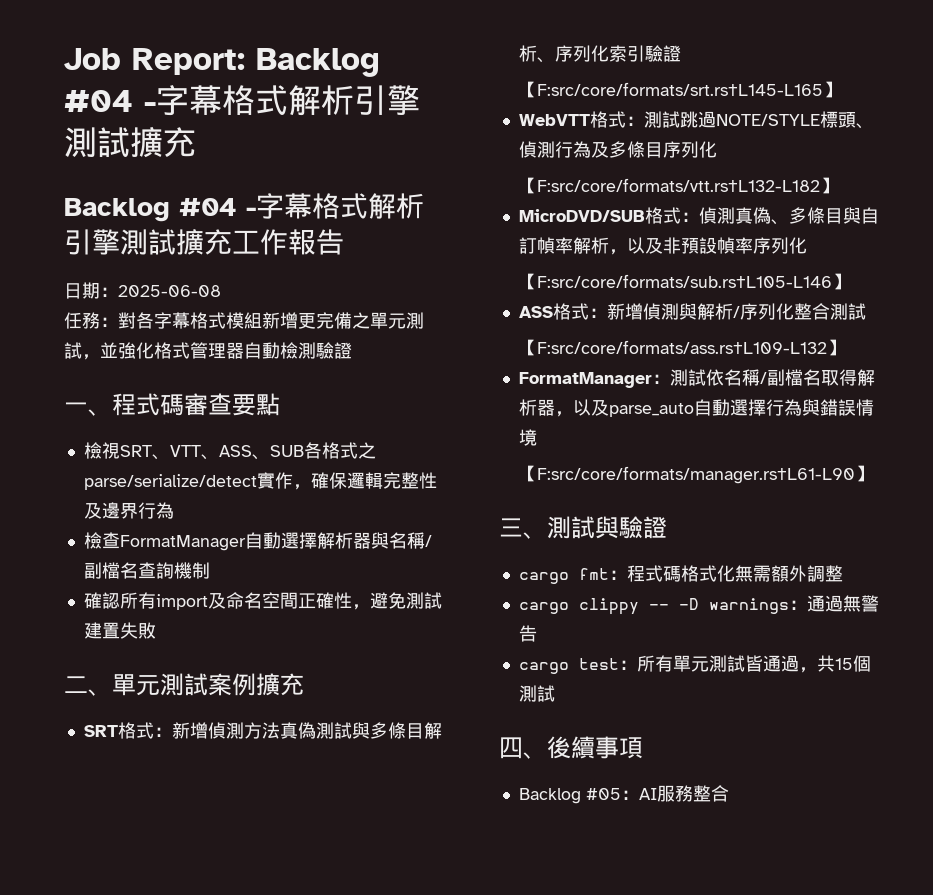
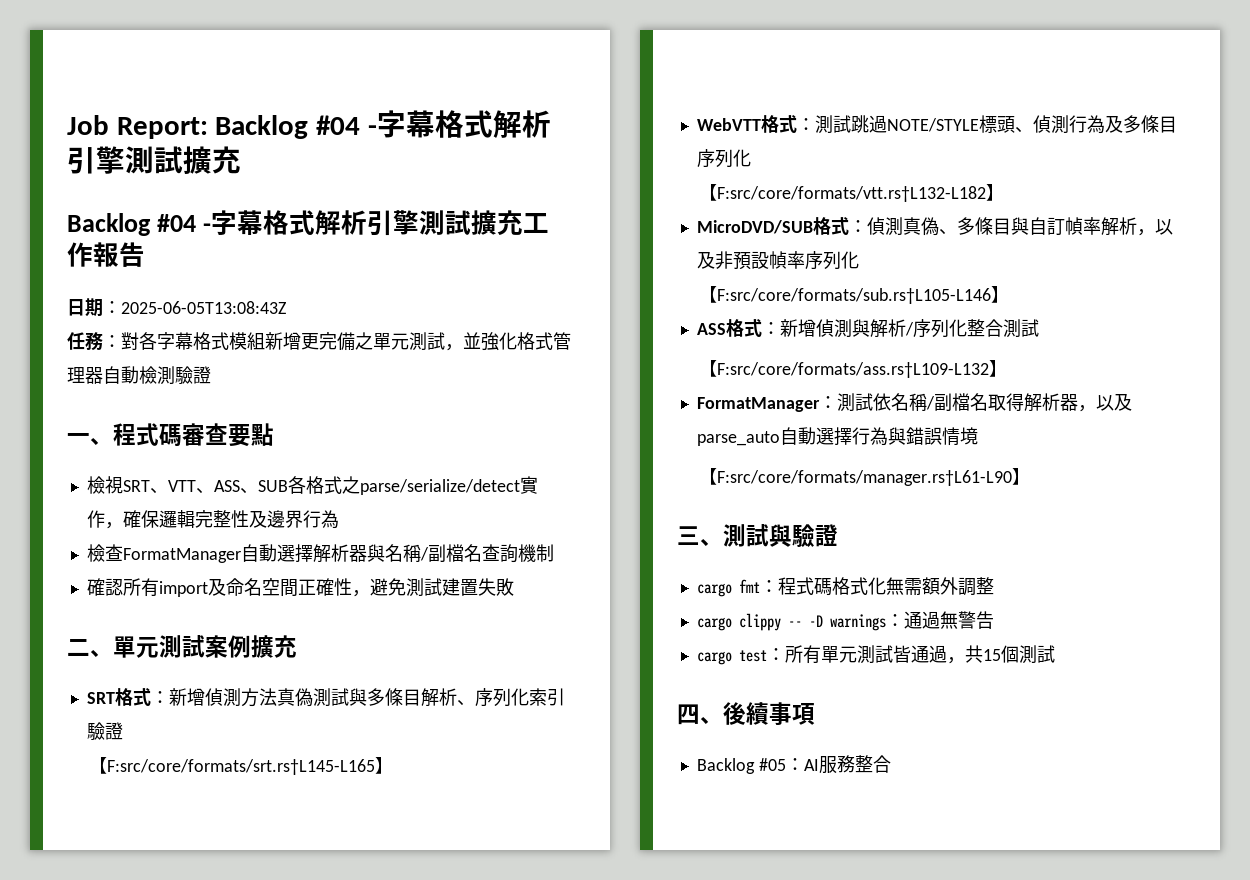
- 日期：2025-06-08
+ 日期：2025-06-05T13:08:43Z

